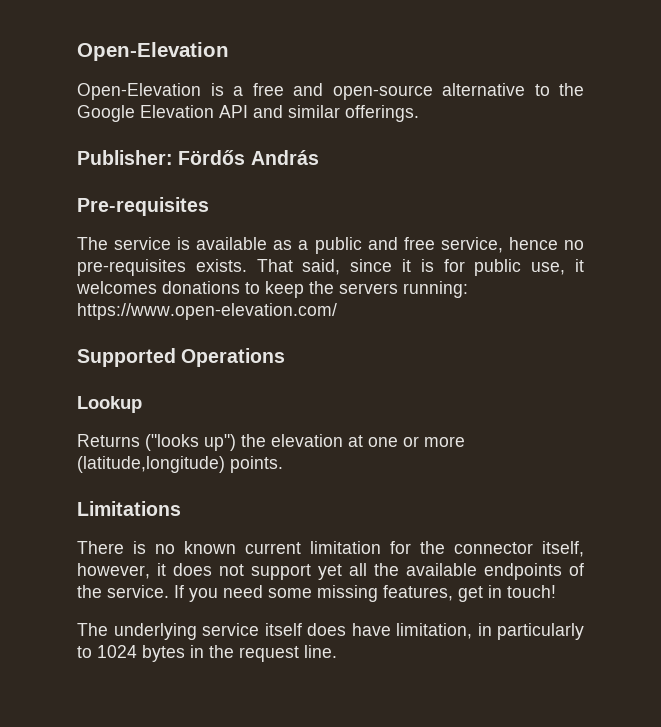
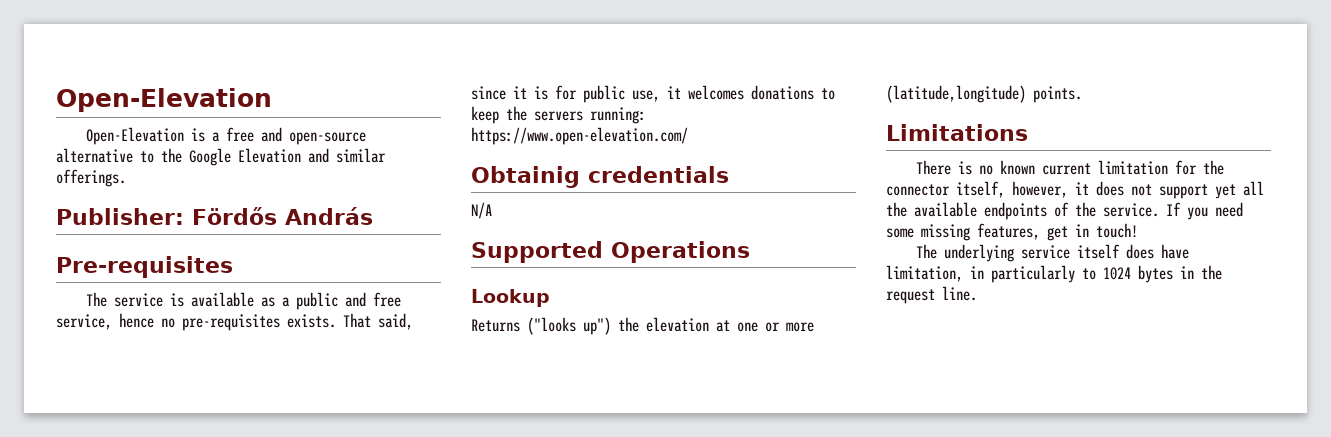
- Open-Elevation is a free and open-source alternative to the Google Elevation API and similar offerings.
+ Open-Elevation is a free and open-source alternative to the Google Elevation and similar offerings.
+ Obtainig credentials
+ N/A

